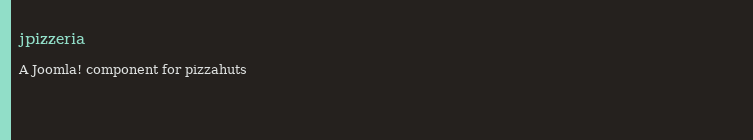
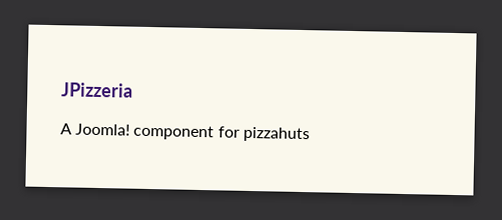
- jpizzeria
+ JPizzeria

